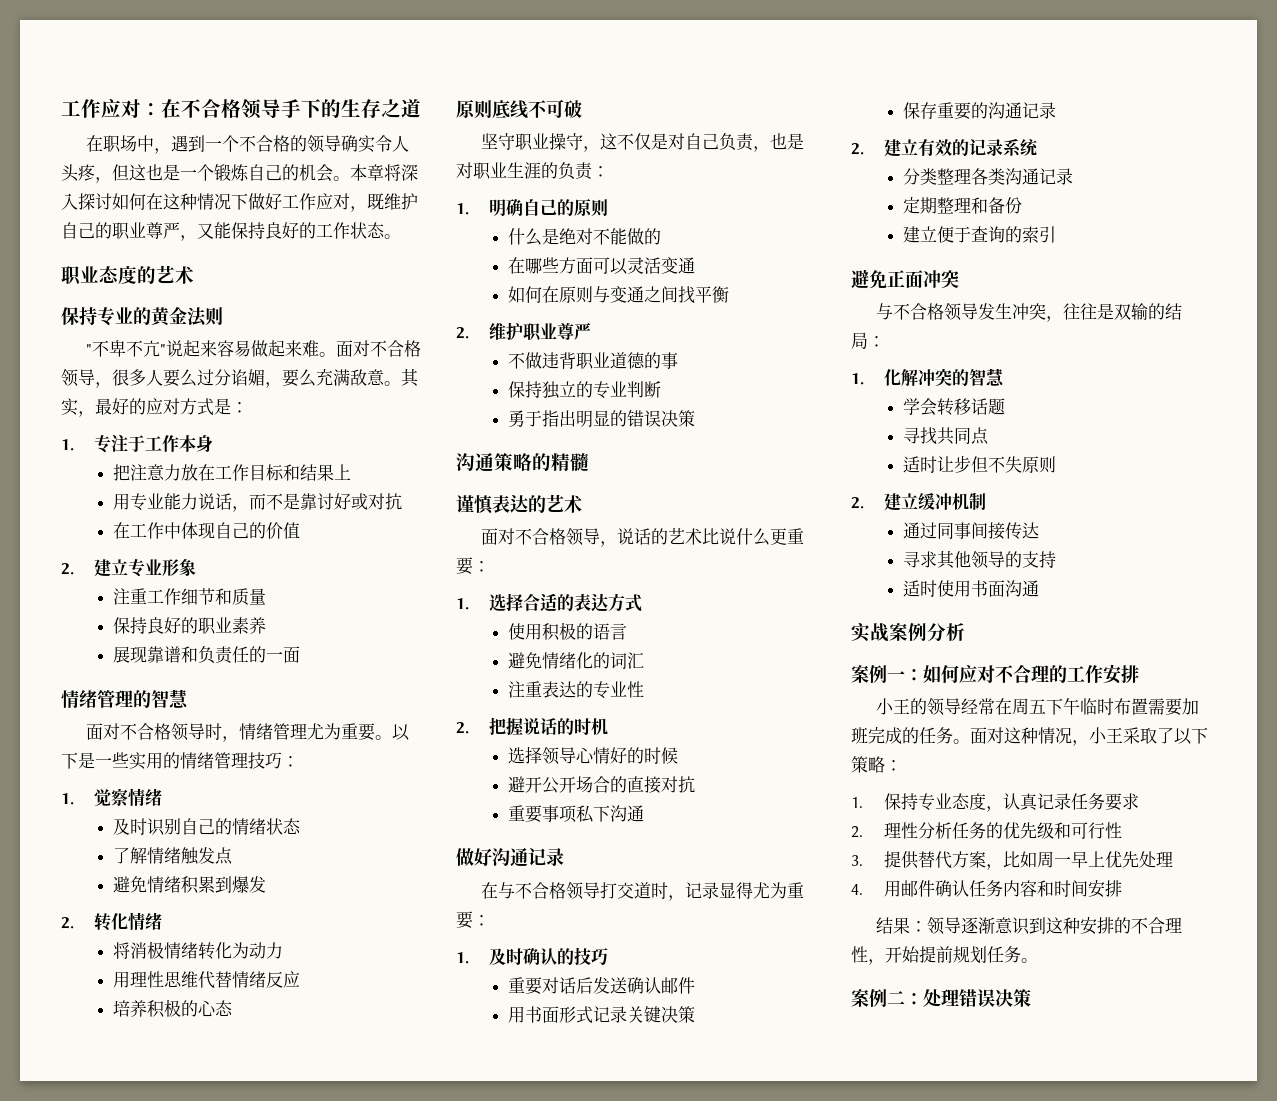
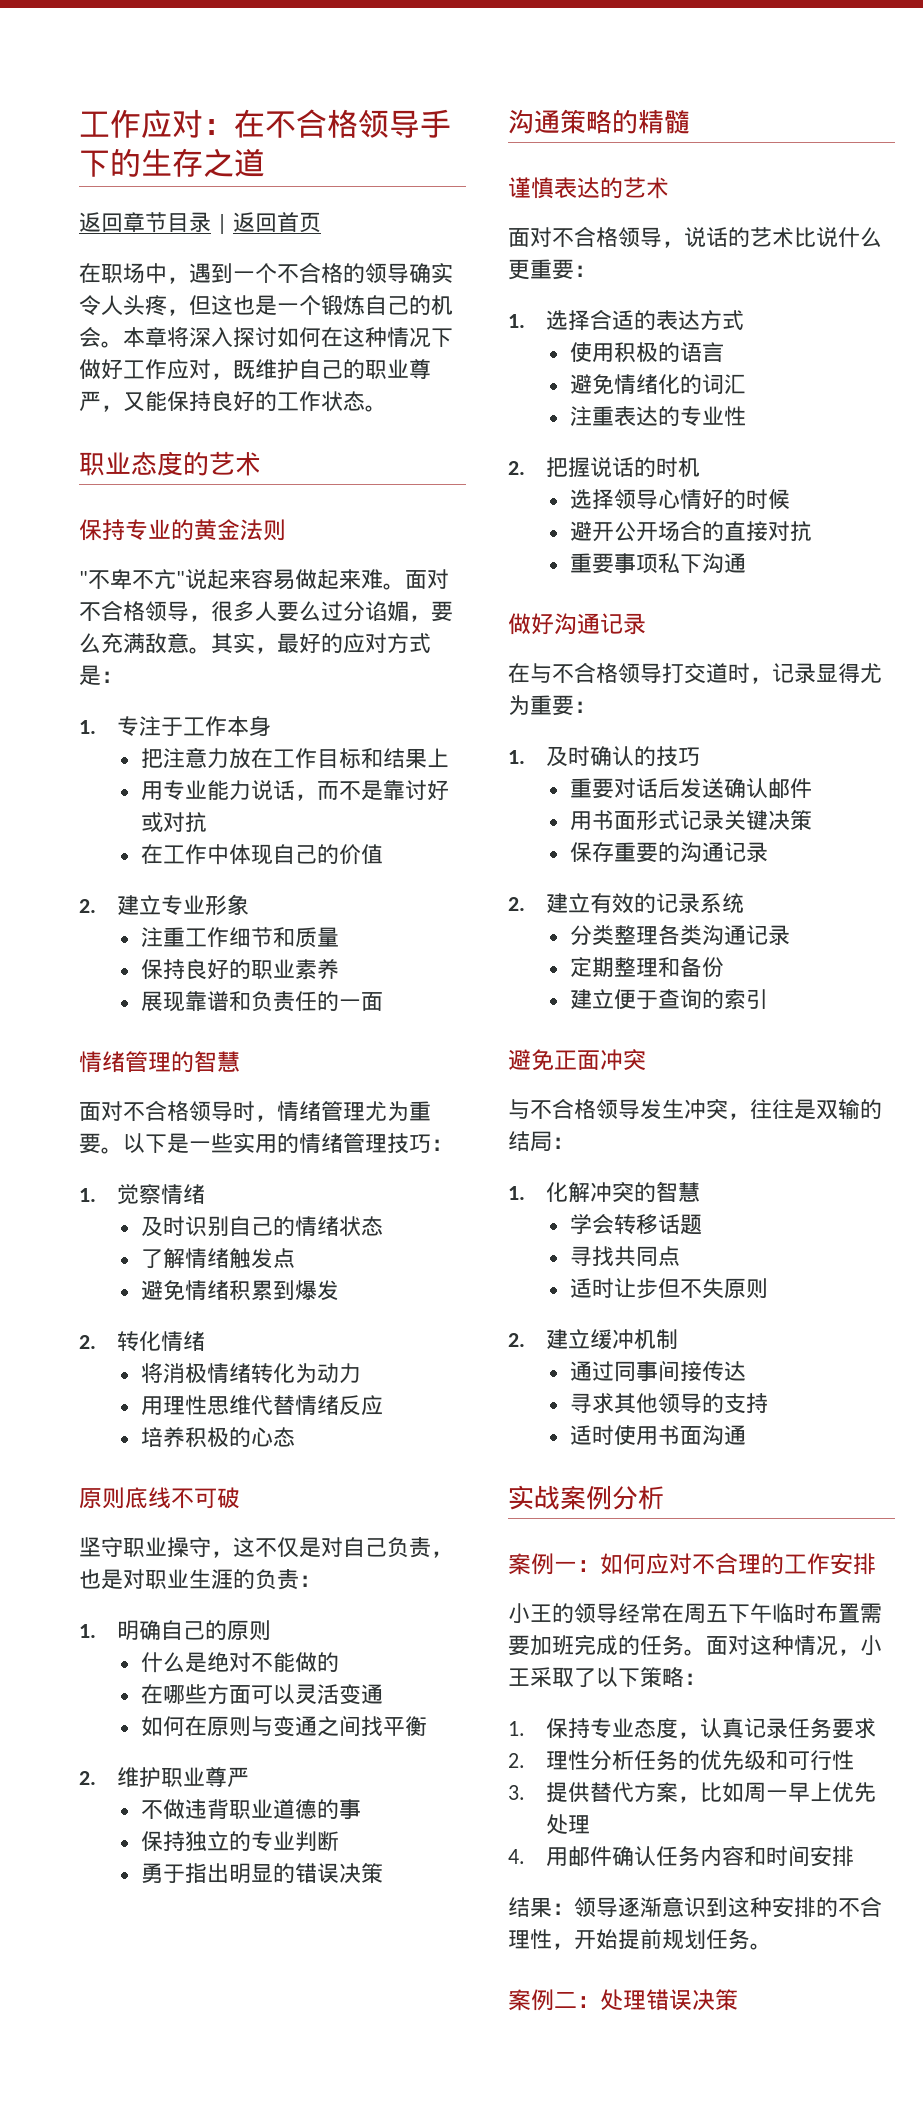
+ 返回章节目录 | 返回首页

